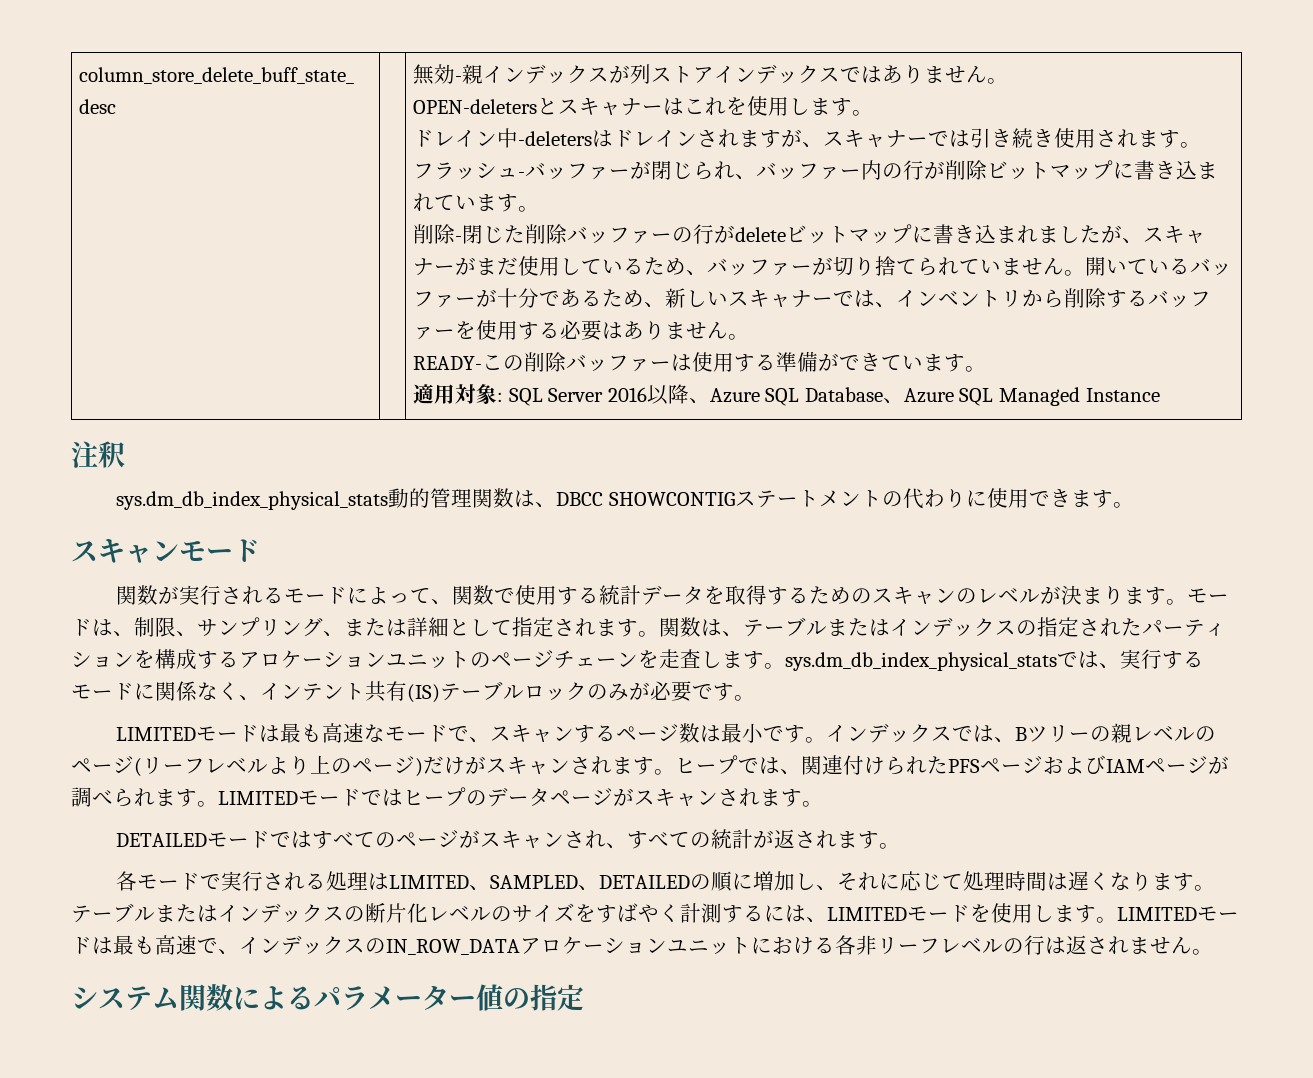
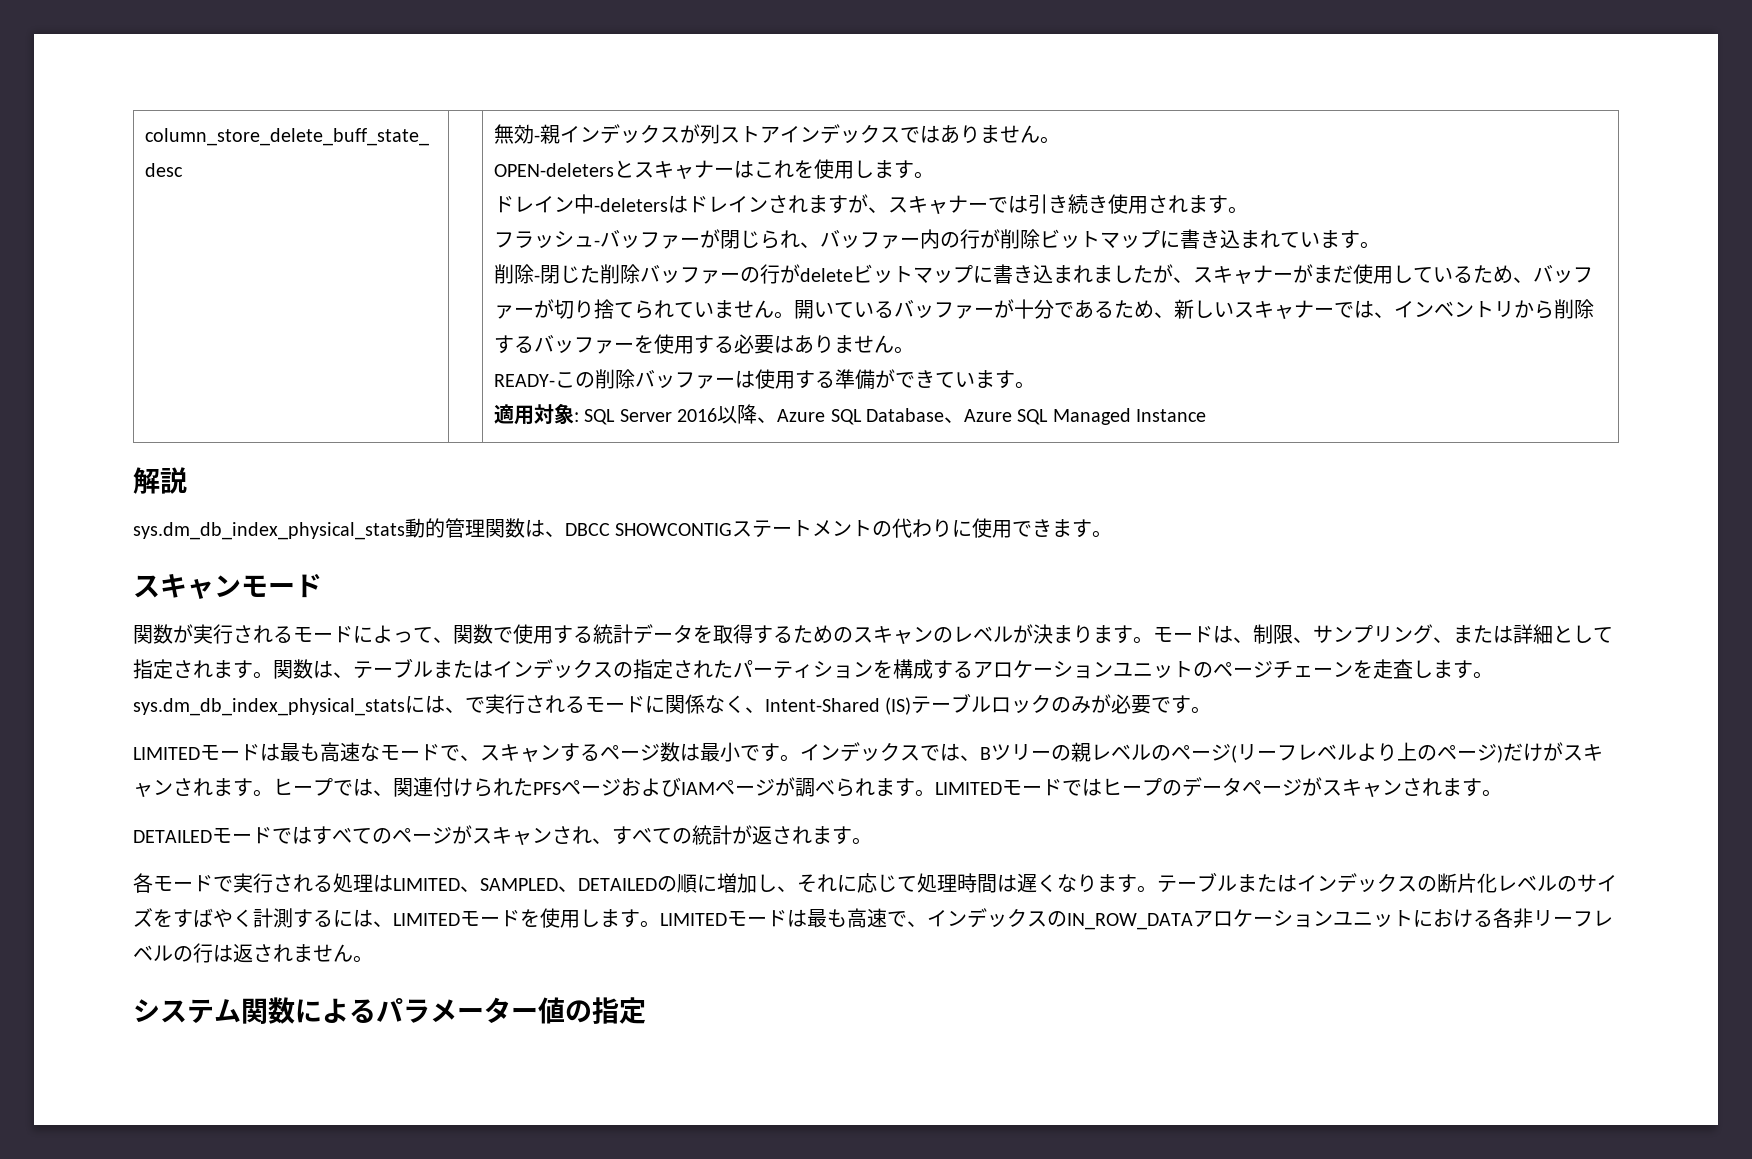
- 注釈
+ 解説
- 関数は、テーブルまたはインデックスの指定されたパーティションを構成するアロケーションユニットのページチェーンを走査します。sys.dm_db_index_physical_statsでは、実行するモードに関係なく、インテント共有(IS)テーブルロックのみが必要です。
+ 関数は、テーブルまたはインデックスの指定されたパーティションを構成するアロケーションユニットのページチェーンを走査します。sys.dm_db_index_physical_statsには、で実行されるモードに関係なく、Intent-Shared (IS)テーブルロックのみが必要です。

